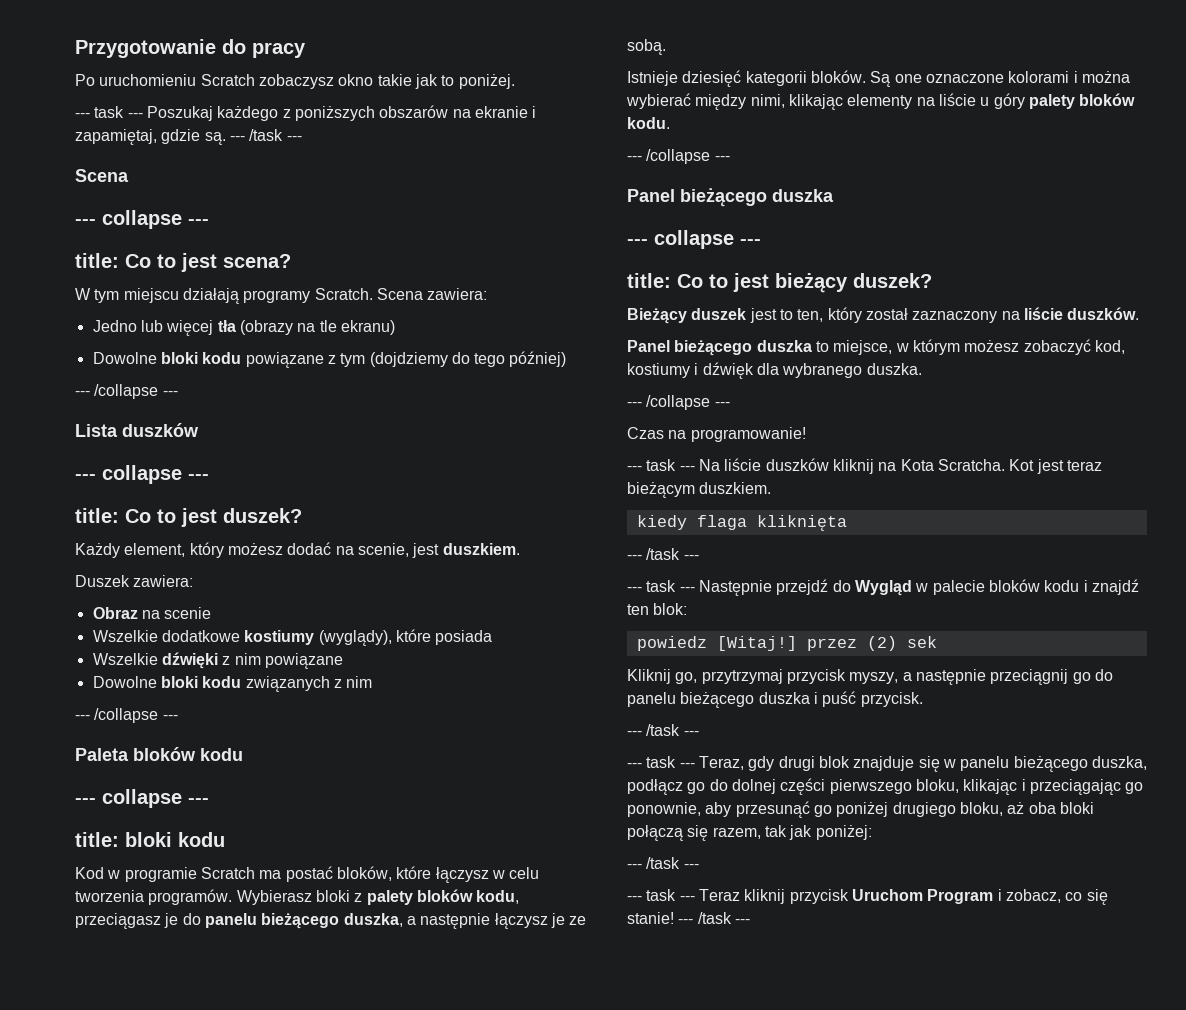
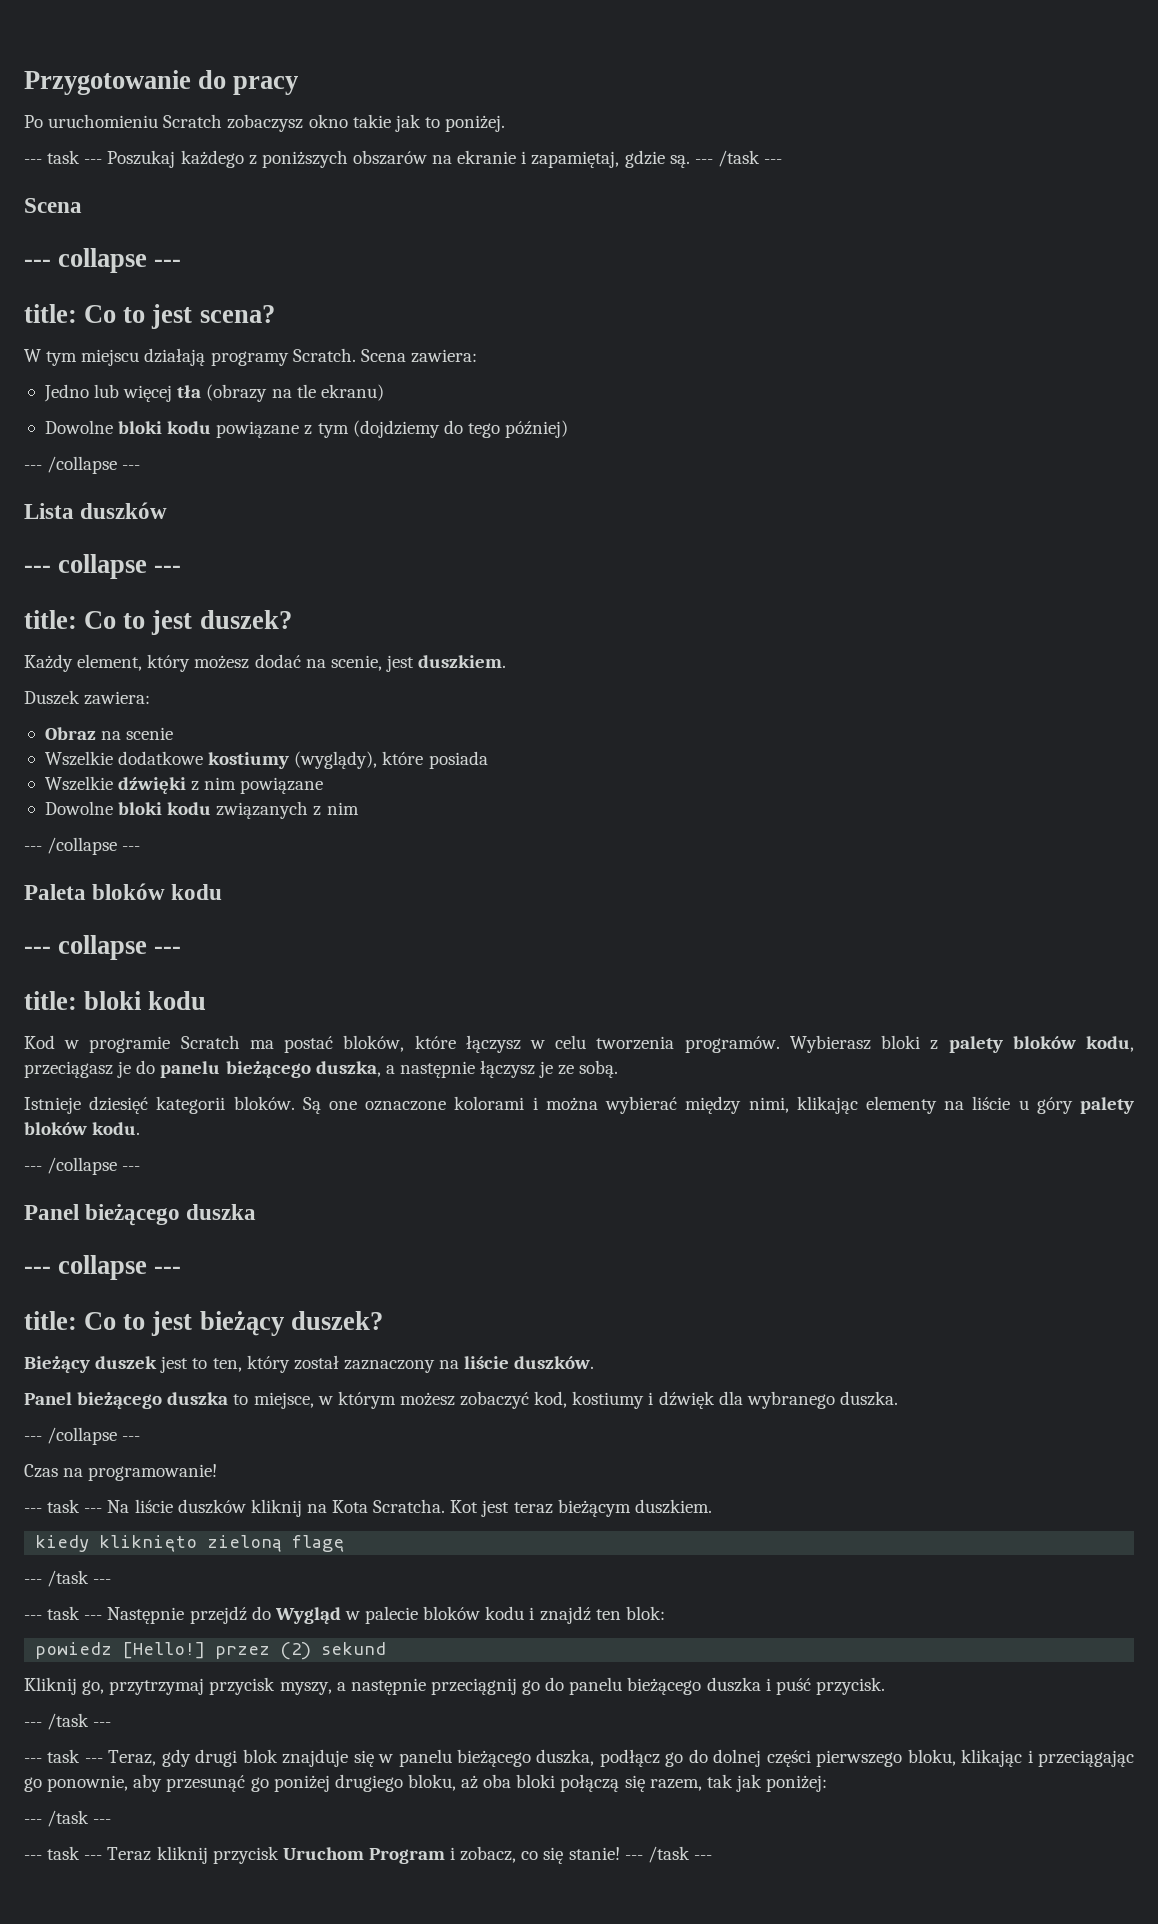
- kiedy flaga kliknięta
+ kiedy kliknięto zieloną flagę
- powiedz [Witaj!] przez (2) sek
+ powiedz [Hello!] przez (2) sekund

